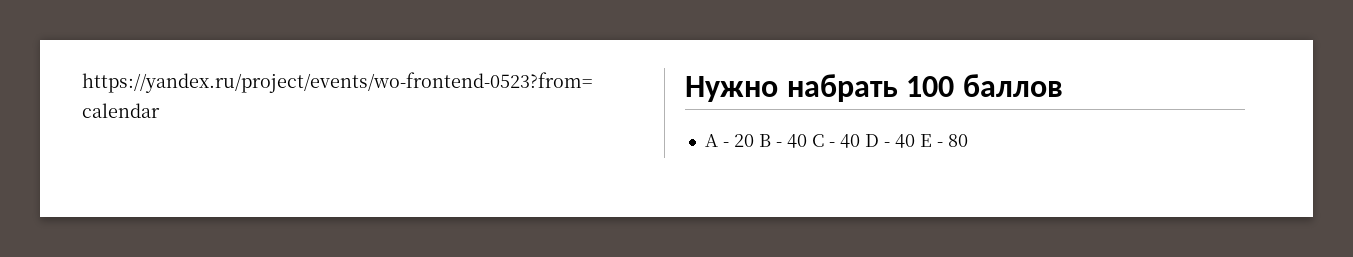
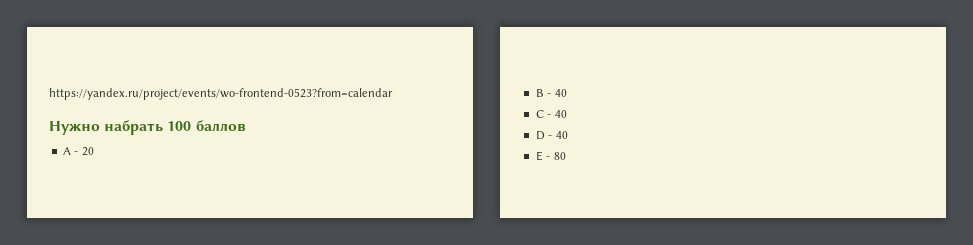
- А - 20 B - 40 C - 40 D - 40 E - 80
+ А - 20
+ B - 40
+ C - 40
+ D - 40
+ E - 80

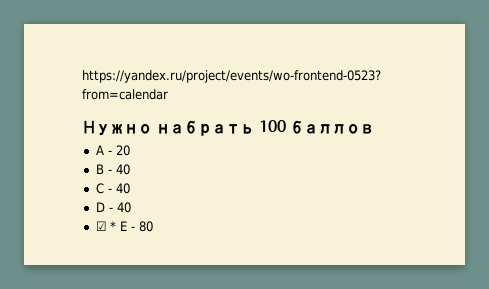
- E - 80
+ ☑ * E - 80

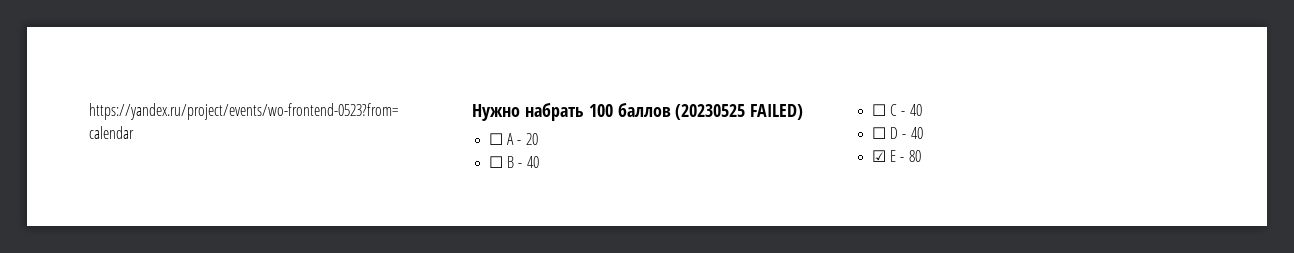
- Нужно набрать 100 баллов
- А - 20
+ Нужно набрать 100 баллов (20230525 FAILED)
+ ☐ А - 20
- B - 40
+ ☐ B - 40
- C - 40
+ ☐ C - 40
- D - 40
+ ☐ D - 40
- ☑ * E - 80
+ ☑ E - 80

